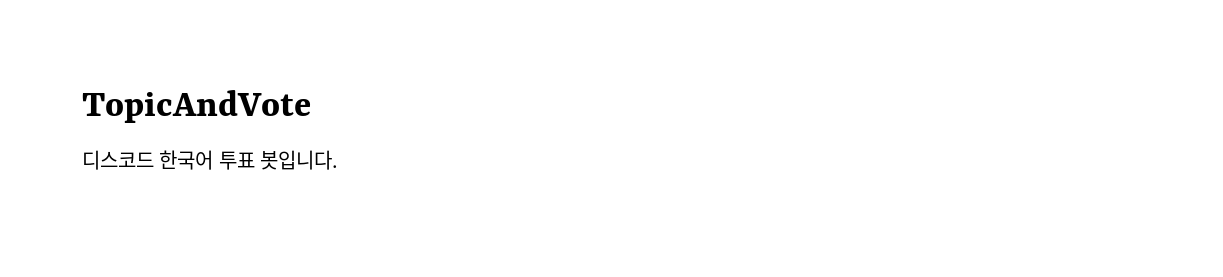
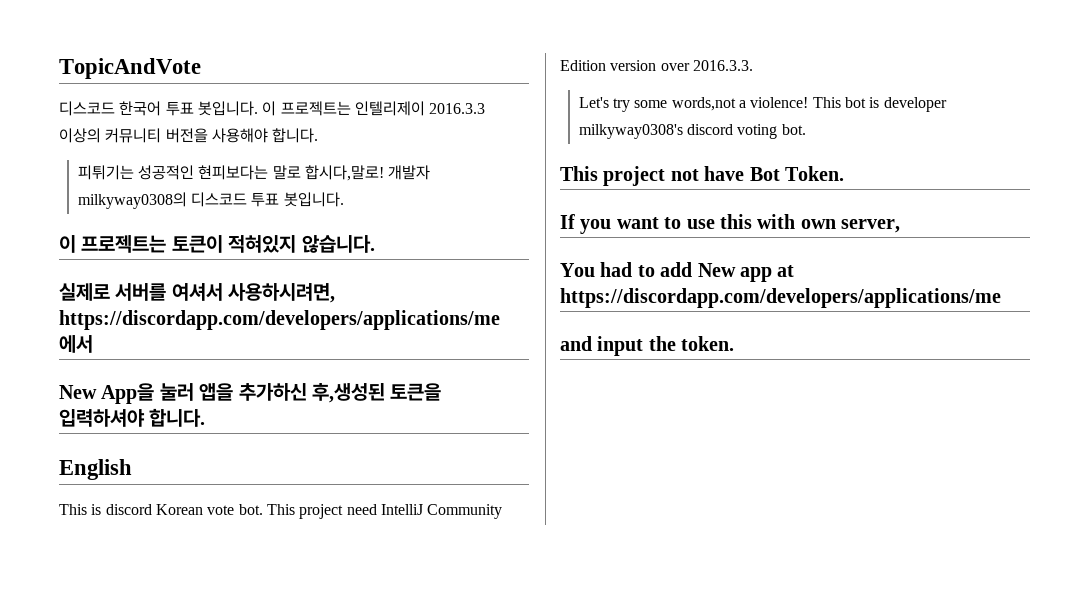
+ 이 프로젝트는 인텔리제이 2016.3.3 이상의 커뮤니티 버전을 사용해야 합니다.
+ 피튀기는 성공적인 현피보다는 말로 합시다,말로! 개발자 milkyway0308의 디스코드 투표 봇입니다.
+ 이 프로젝트는 토큰이 적혀있지 않습니다.
+ 실제로 서버를 여셔서 사용하시려면, https://discordapp.com/developers/applications/me 에서
+ New App을 눌러 앱을 추가하신 후,생성된 토큰을 입력하셔야 합니다.
+ English
+ This is discord Korean vote bot. This project need IntelliJ Community Edition version over 2016.3.3.
+ Let's try some words,not a violence! This bot is developer milkyway0308's discord voting bot.
+ This project not have Bot Token.
+ If you want to use this with own server,
+ You had to add New app at https://discordapp.com/developers/applications/me
+ and input the token.

